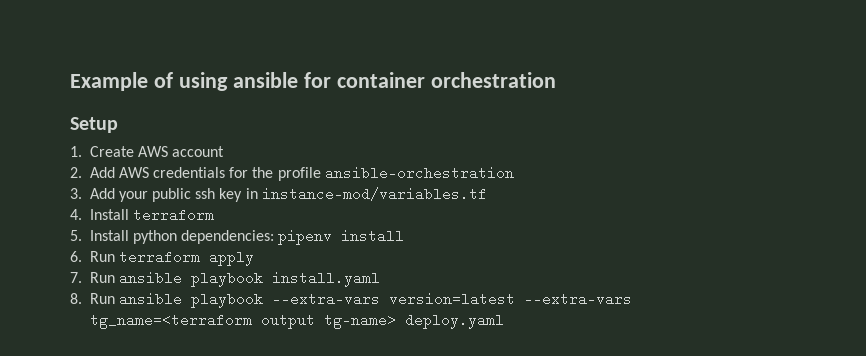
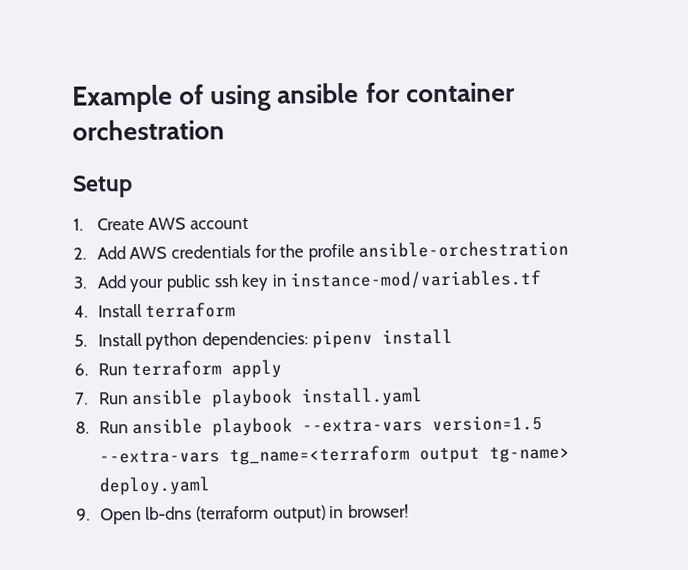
- 8. Run ansible playbook --extra-vars version=latest --extra-vars tg_name=<terraform output tg-name> deploy.yaml
+ 8. Run ansible playbook --extra-vars version=1.5 --extra-vars tg_name=<terraform output tg-name> deploy.yaml
+ 9. Open lb-dns (terraform output) in browser!

